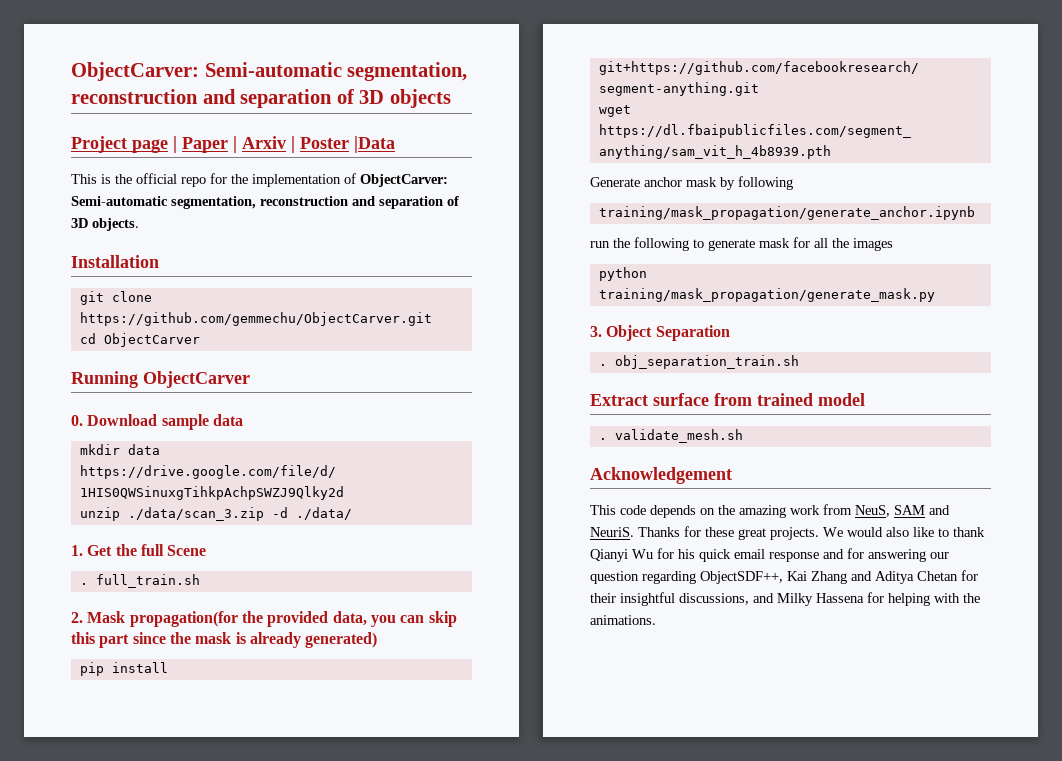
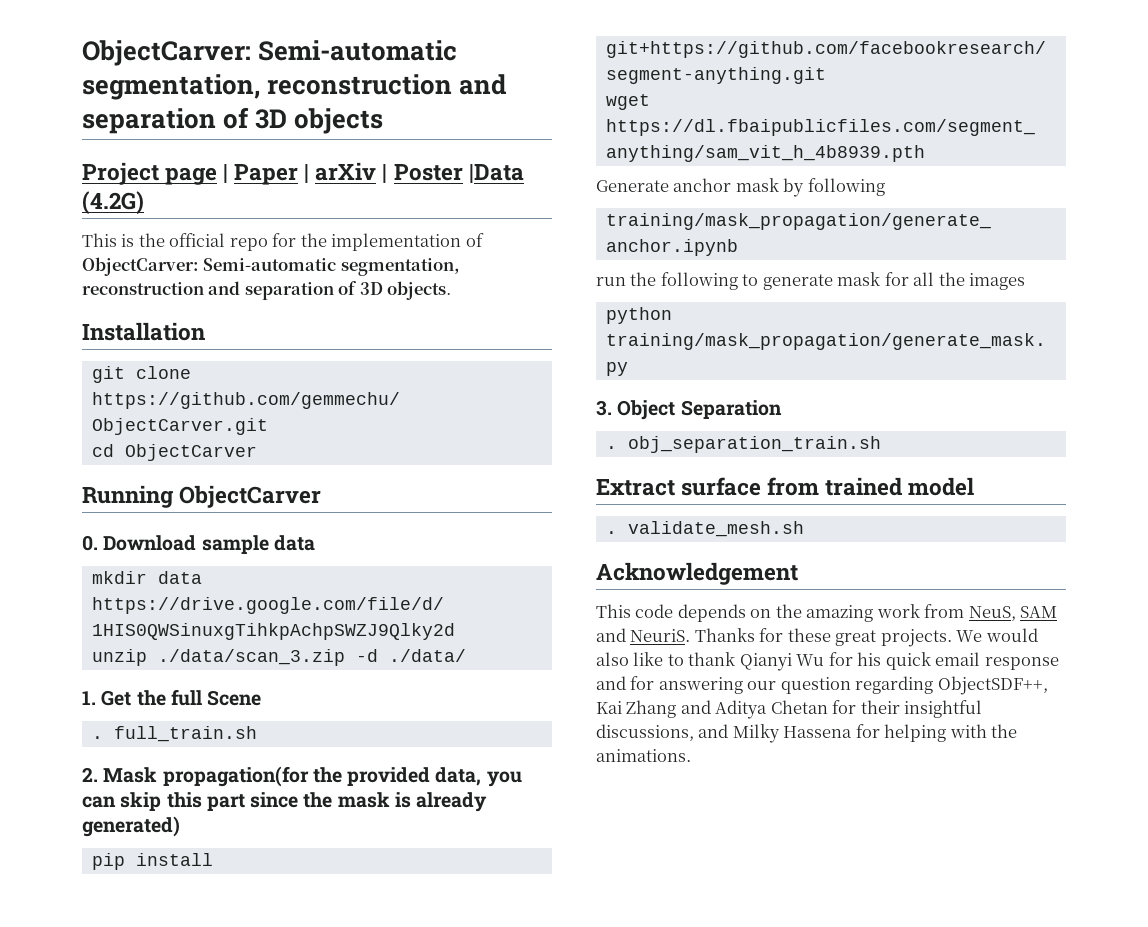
- Project page | Paper | Arxiv | Poster |Data
+ Project page | Paper | arXiv | Poster |Data (4.2G)

